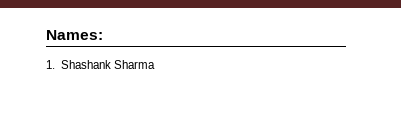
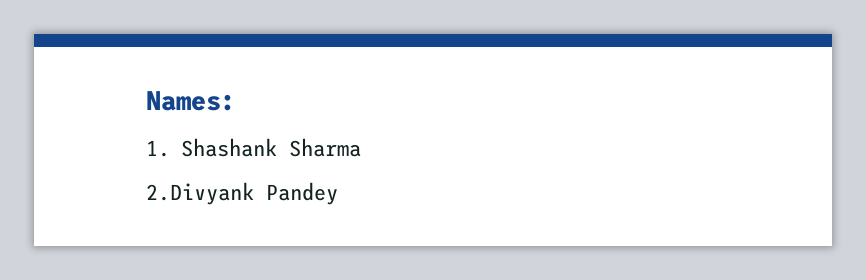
+ 2.Divyank Pandey

